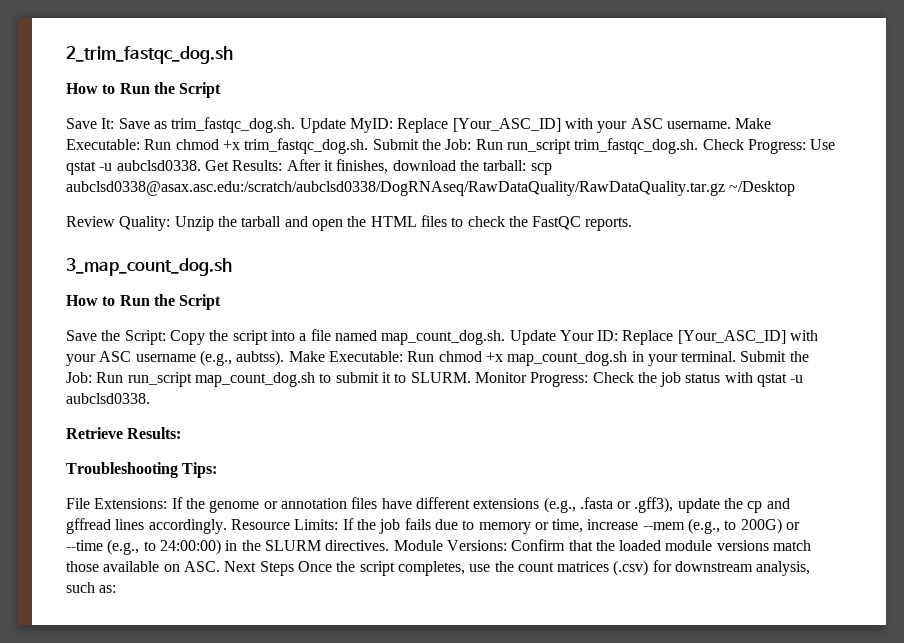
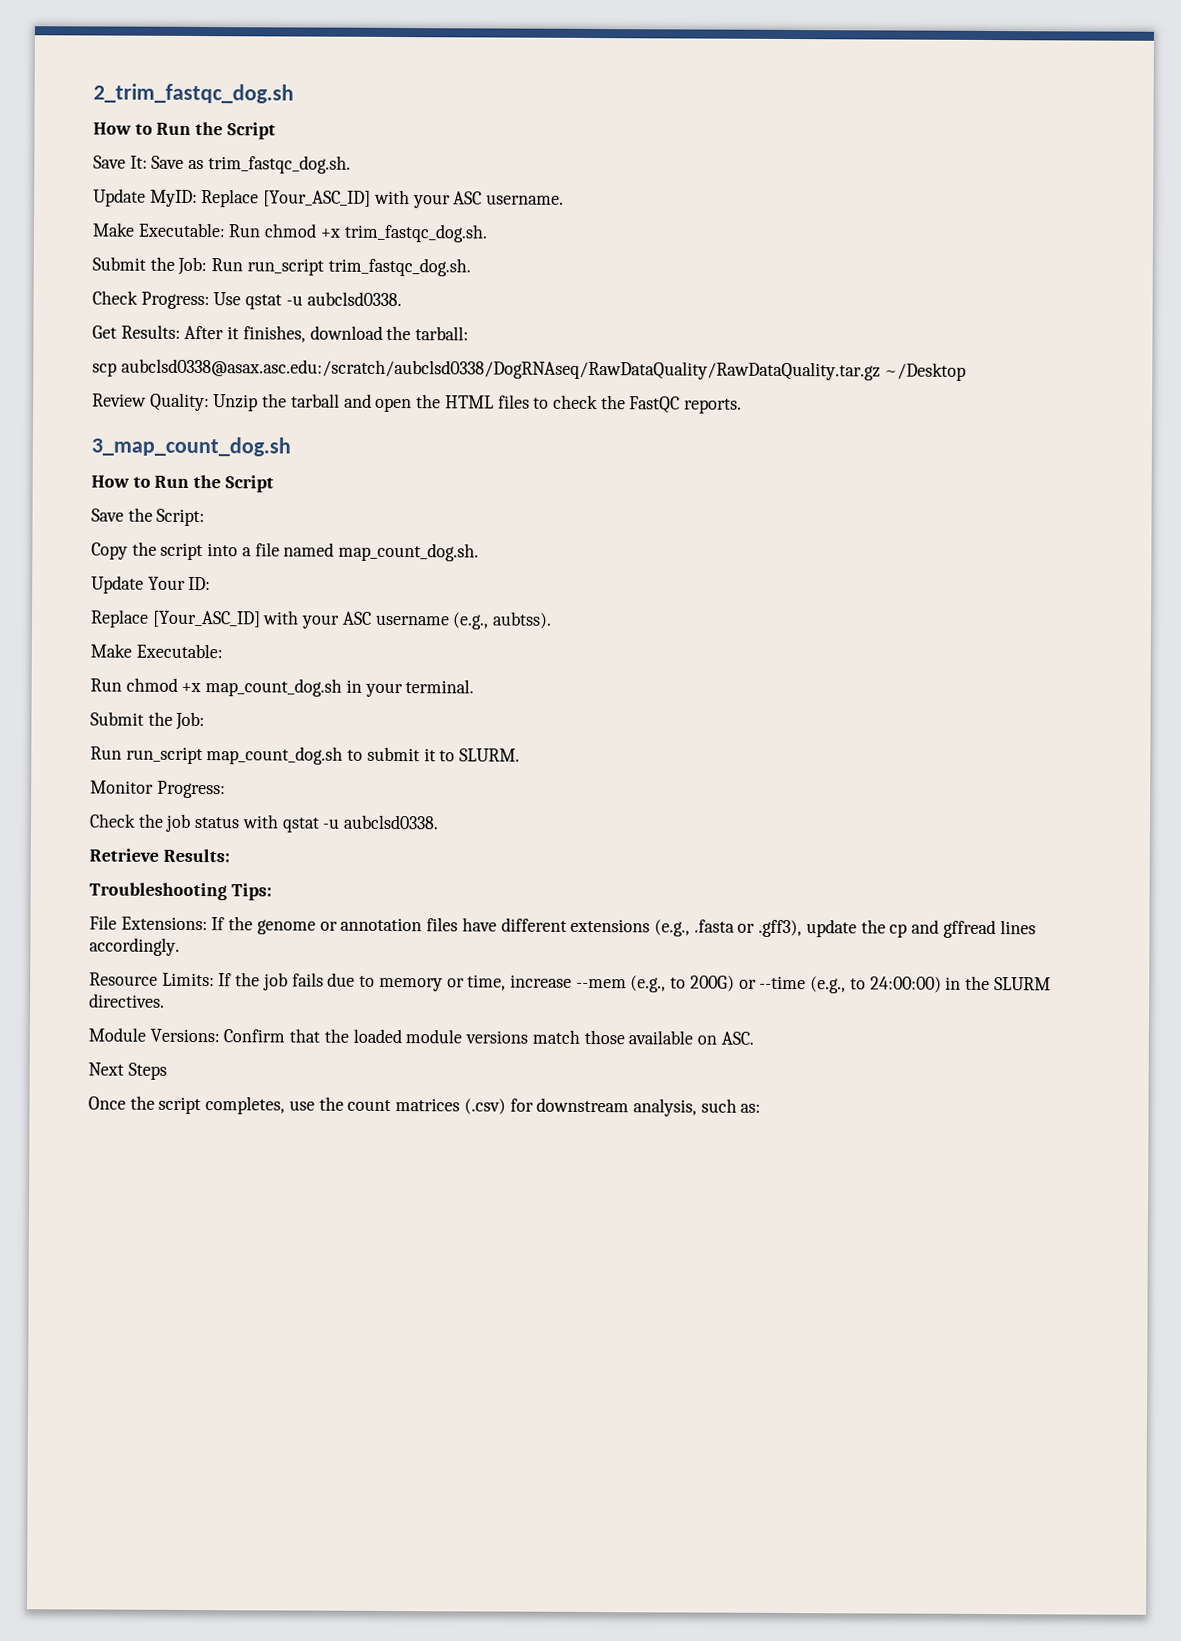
- Save It: Save as trim_fastqc_dog.sh. Update MyID: Replace [Your_ASC_ID] with your ASC username. Make Executable: Run chmod +x trim_fastqc_dog.sh. Submit the Job: Run run_script trim_fastqc_dog.sh. Check Progress: Use qstat -u aubclsd0338. Get Results: After it finishes, download the tarball: scp aubclsd0338@asax.asc.edu:/scratch/aubclsd0338/DogRNAseq/RawDataQuality/RawDataQuality.tar.gz ~/Desktop
+ Save It: Save as trim_fastqc_dog.sh.
+ Update MyID: Replace [Your_ASC_ID] with your ASC username.
+ Make Executable: Run chmod +x trim_fastqc_dog.sh.
+ Submit the Job: Run run_script trim_fastqc_dog.sh.
+ Check Progress: Use qstat -u aubclsd0338.
+ Get Results: After it finishes, download the tarball:
+ scp aubclsd0338@asax.asc.edu:/scratch/aubclsd0338/DogRNAseq/RawDataQuality/RawDataQuality.tar.gz ~/Desktop
- Save the Script: Copy the script into a file named map_count_dog.sh. Update Your ID: Replace [Your_ASC_ID] with your ASC username (e.g., aubtss). Make Executable: Run chmod +x map_count_dog.sh in your terminal. Submit the Job: Run run_script map_count_dog.sh to submit it to SLURM. Monitor Progress: Check the job status with qstat -u aubclsd0338.
+ Save the Script:
+ Copy the script into a file named map_count_dog.sh.
+ Update Your ID:
+ Replace [Your_ASC_ID] with your ASC username (e.g., aubtss).
+ Make Executable:
+ Run chmod +x map_count_dog.sh in your terminal.
+ Submit the Job:
+ Run run_script map_count_dog.sh to submit it to SLURM.
+ Monitor Progress:
+ Check the job status with qstat -u aubclsd0338.
- If the genome or annotation files have different extensions (e.g., .fasta or .gff3), update the cp and gffread lines accordingly. Resource Limits:
+ If the genome or annotation files have different extensions (e.g., .fasta or .gff3), update the cp and gffread lines accordingly.
+ Resource Limits:
- If the job fails due to memory or time, increase --mem (e.g., to 200G) or --time (e.g., to 24:00:00) in the SLURM directives. Module Versions:
+ If the job fails due to memory or time, increase --mem (e.g., to 200G) or --time (e.g., to 24:00:00) in the SLURM directives.
+ Module Versions:
- Confirm that the loaded module versions match those available on ASC. Next Steps Once the script completes, use the count matrices (.csv) for downstream analysis, such as:
+ Confirm that the loaded module versions match those available on ASC.
+ Next Steps
+ Once the script completes, use the count matrices (.csv) for downstream analysis, such as:

